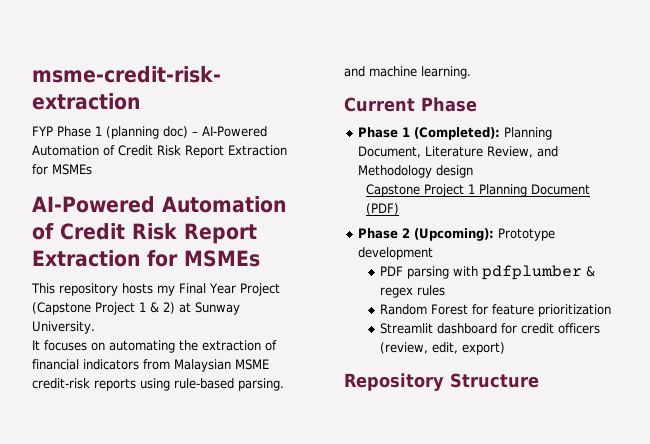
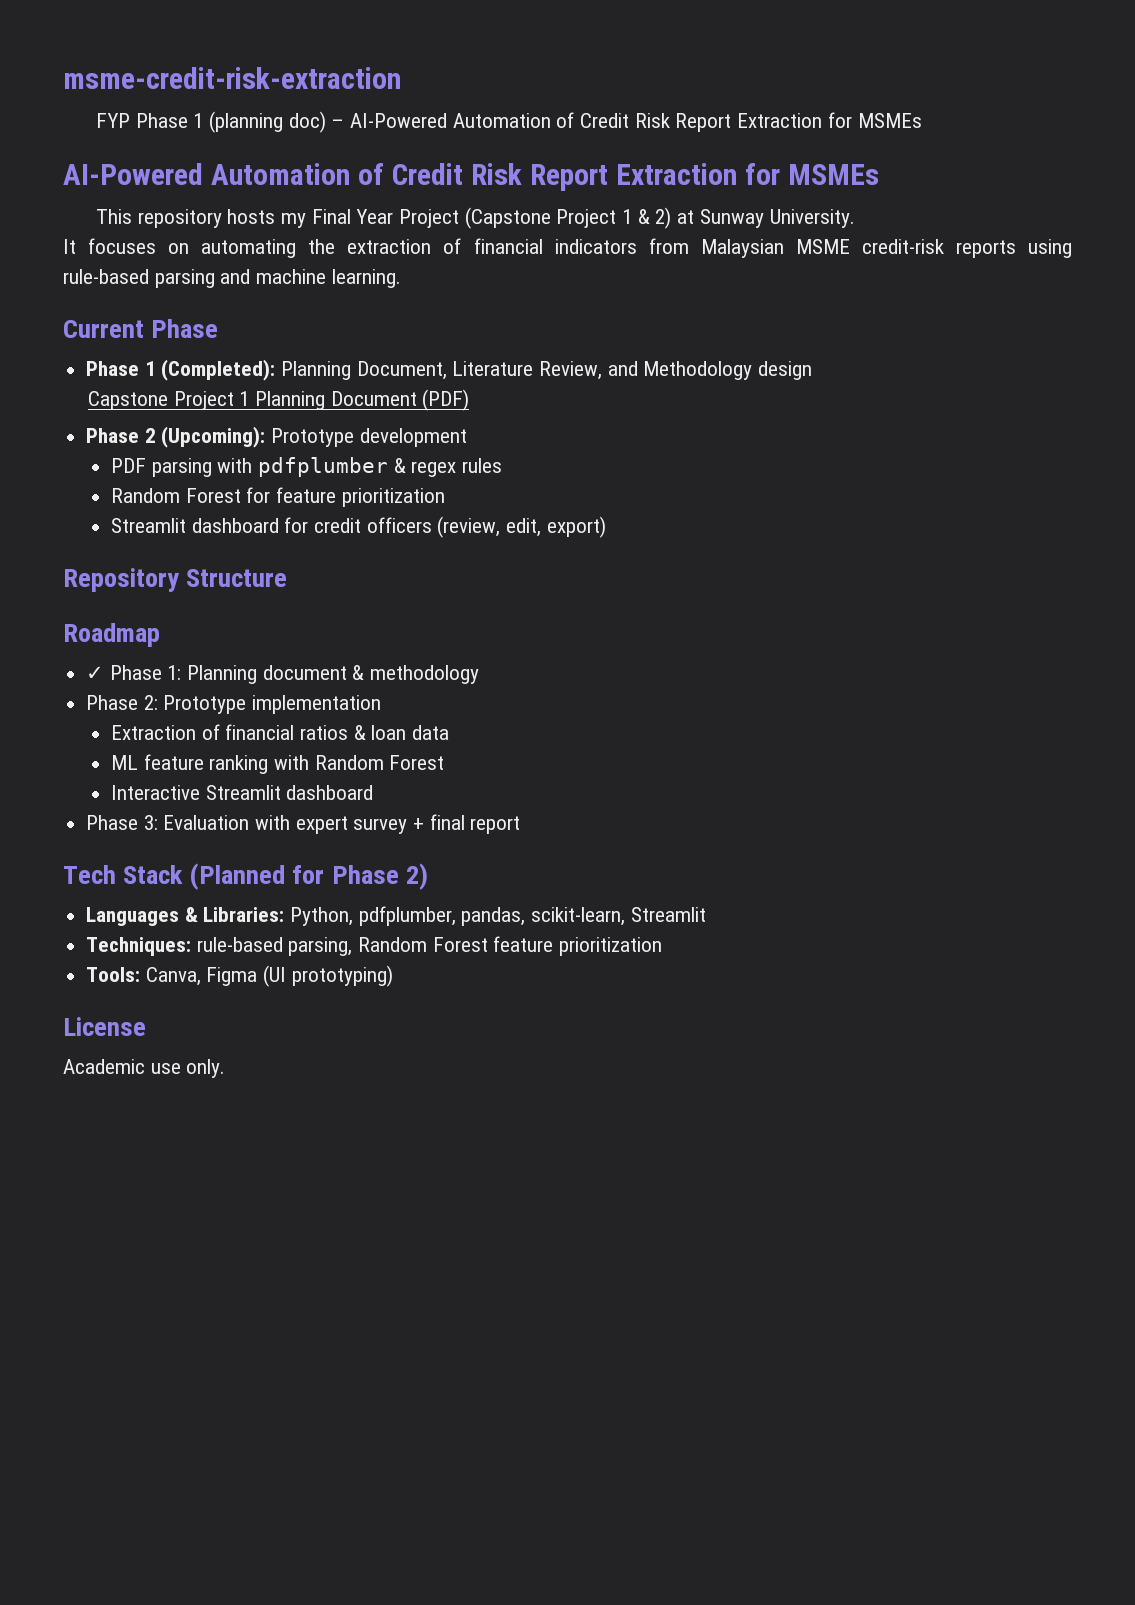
- It focuses on automating the extraction of financial indicators from Malaysian MSME credit-risk reports using rule-based parsing. and machine learning.
+ It focuses on automating the extraction of financial indicators from Malaysian MSME credit-risk reports using rule-based parsing and machine learning.
+ Roadmap
+ ✓ Phase 1: Planning document & methodology
+ Phase 2: Prototype implementation
+ Extraction of financial ratios & loan data
+ ML feature ranking with Random Forest
+ Interactive Streamlit dashboard
+ Phase 3: Evaluation with expert survey + final report
+ Tech Stack (Planned for Phase 2)
+ Languages & Libraries: Python, pdfplumber, pandas, scikit-learn, Streamlit
+ Techniques: rule-based parsing, Random Forest feature prioritization
+ Tools: Canva, Figma (UI prototyping)
+ License
+ Academic use only.

